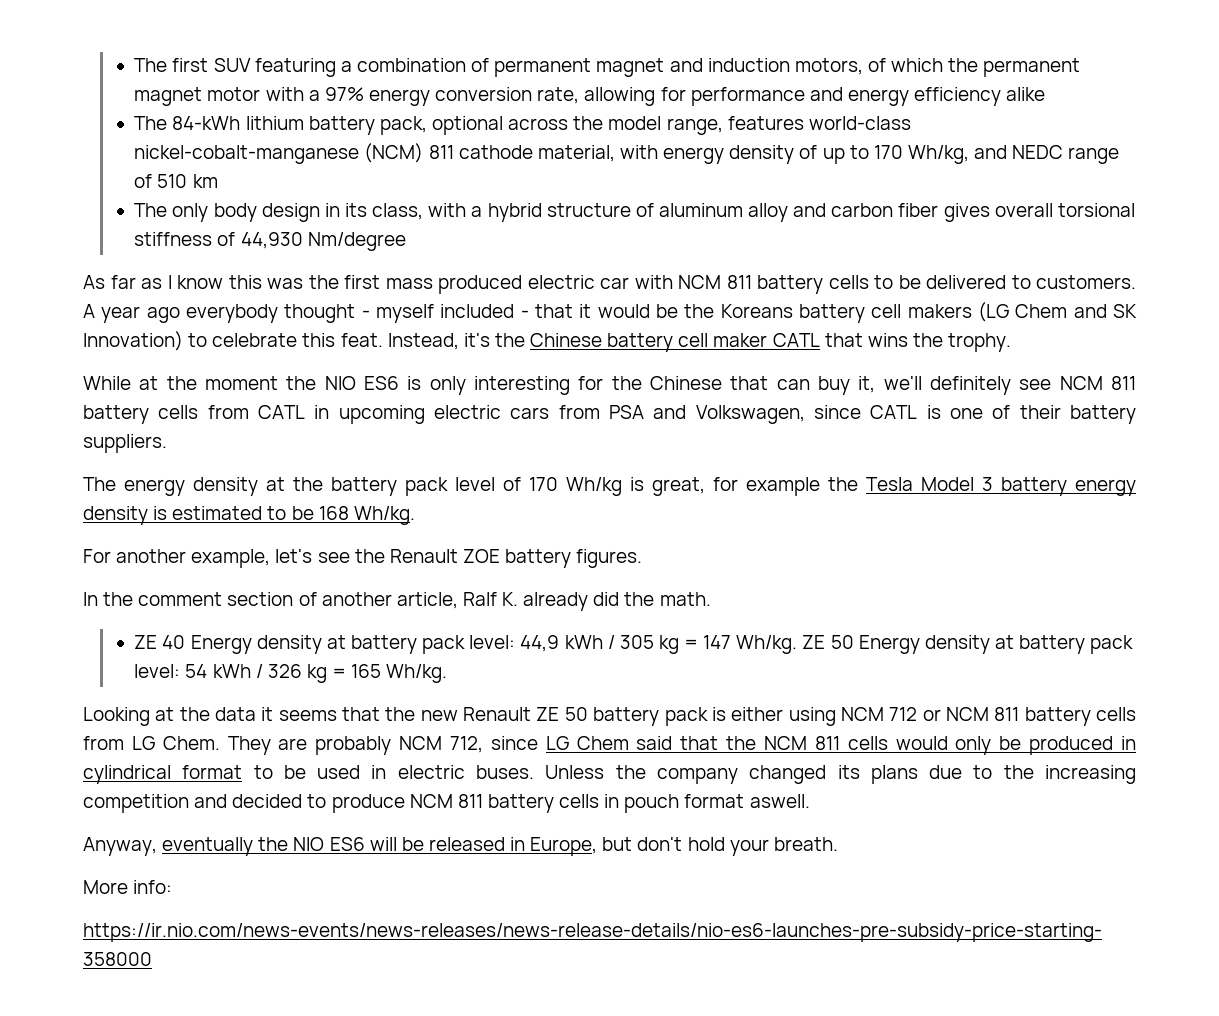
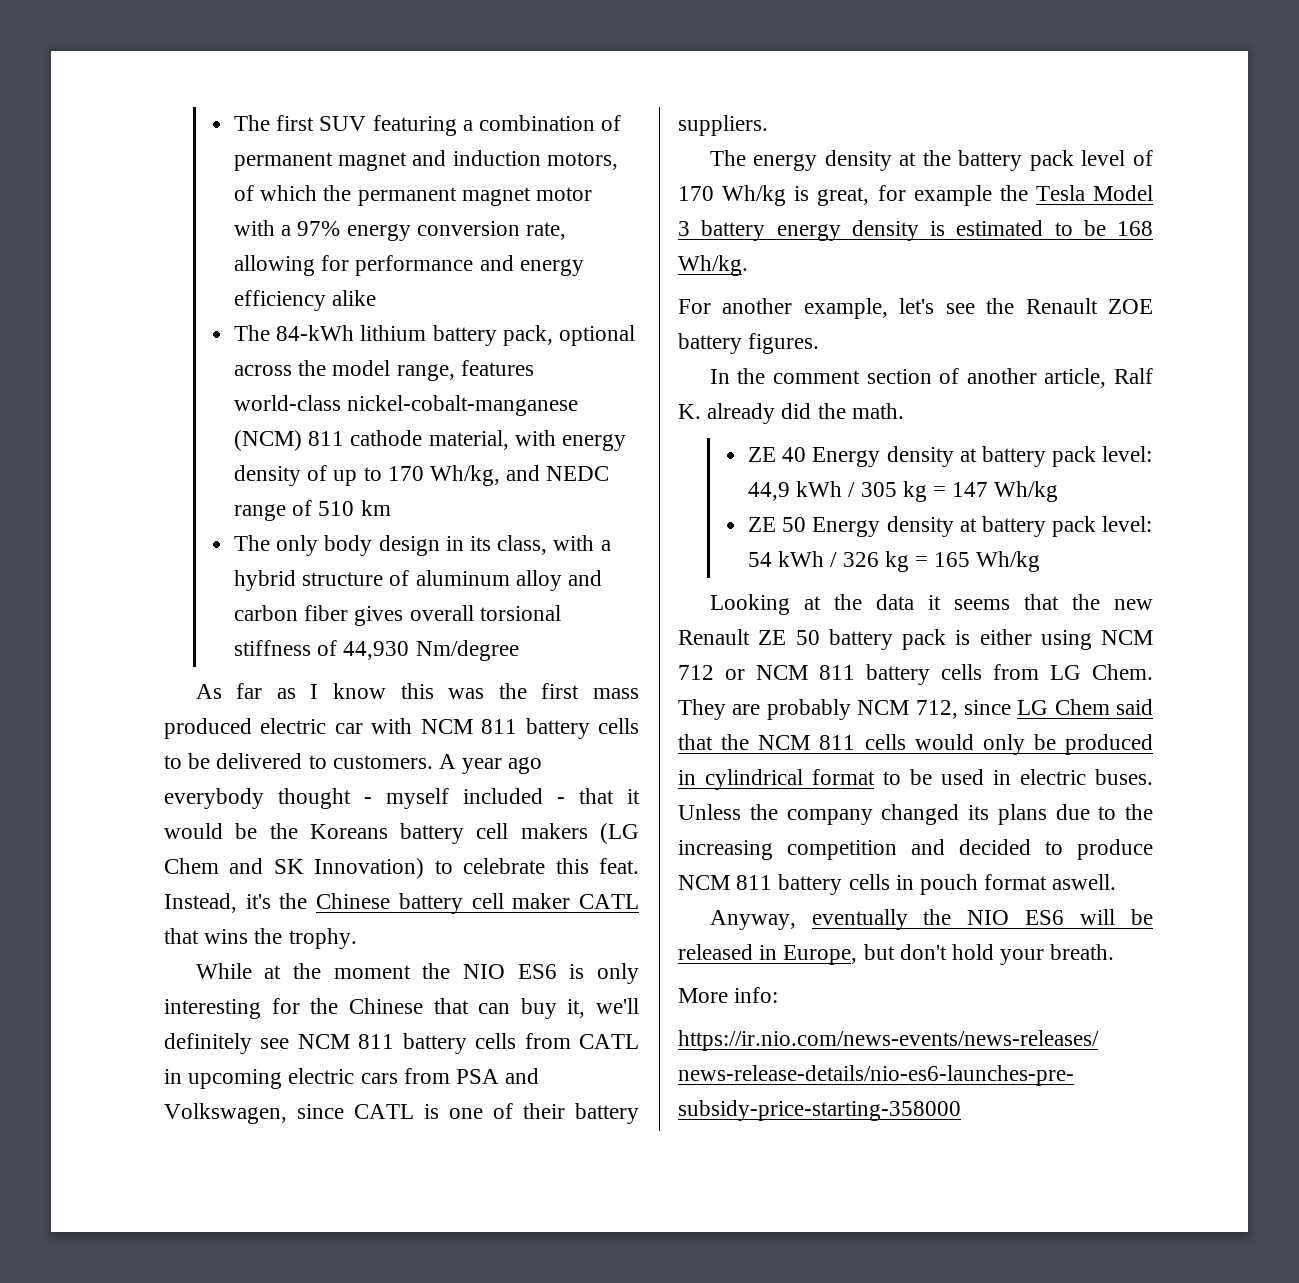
- ZE 40 Energy density at battery pack level: 44,9 kWh / 305 kg = 147 Wh/kg. ZE 50 Energy density at battery pack level: 54 kWh / 326 kg = 165 Wh/kg.
+ ZE 40 Energy density at battery pack level: 44,9 kWh / 305 kg = 147 Wh/kg
+ ZE 50 Energy density at battery pack level: 54 kWh / 326 kg = 165 Wh/kg

